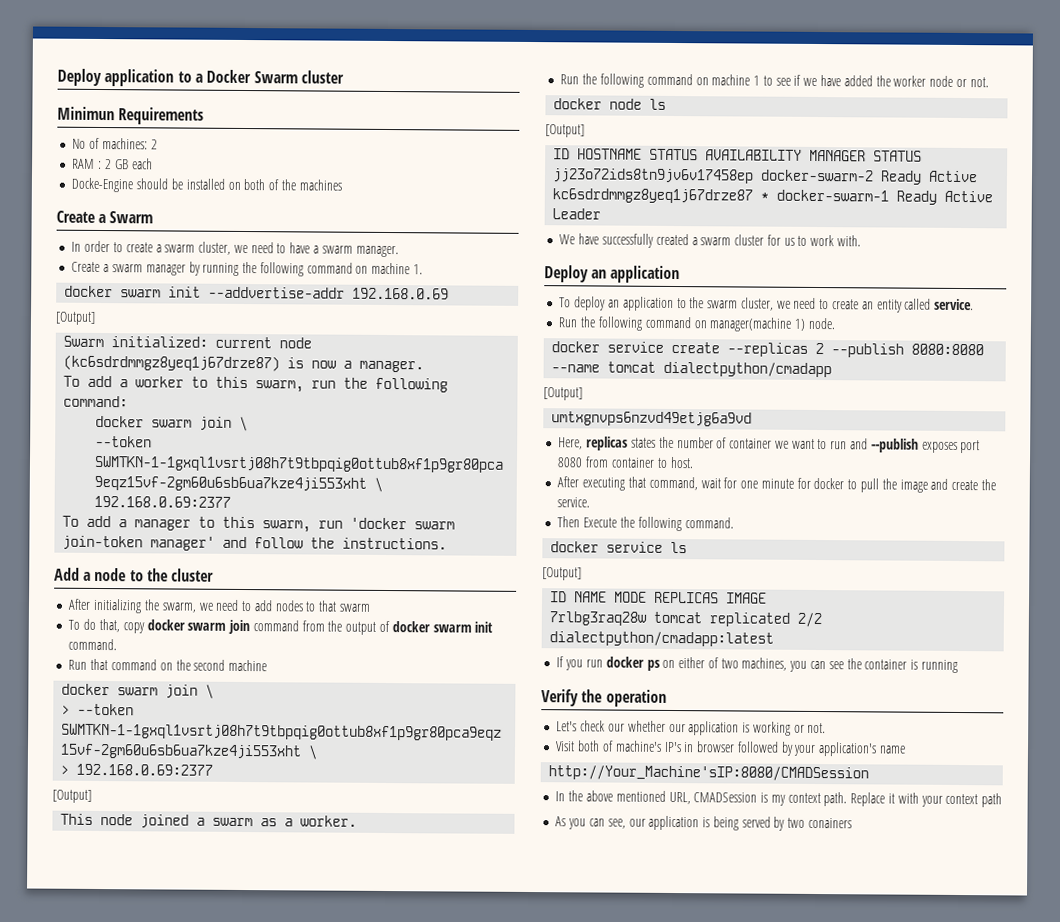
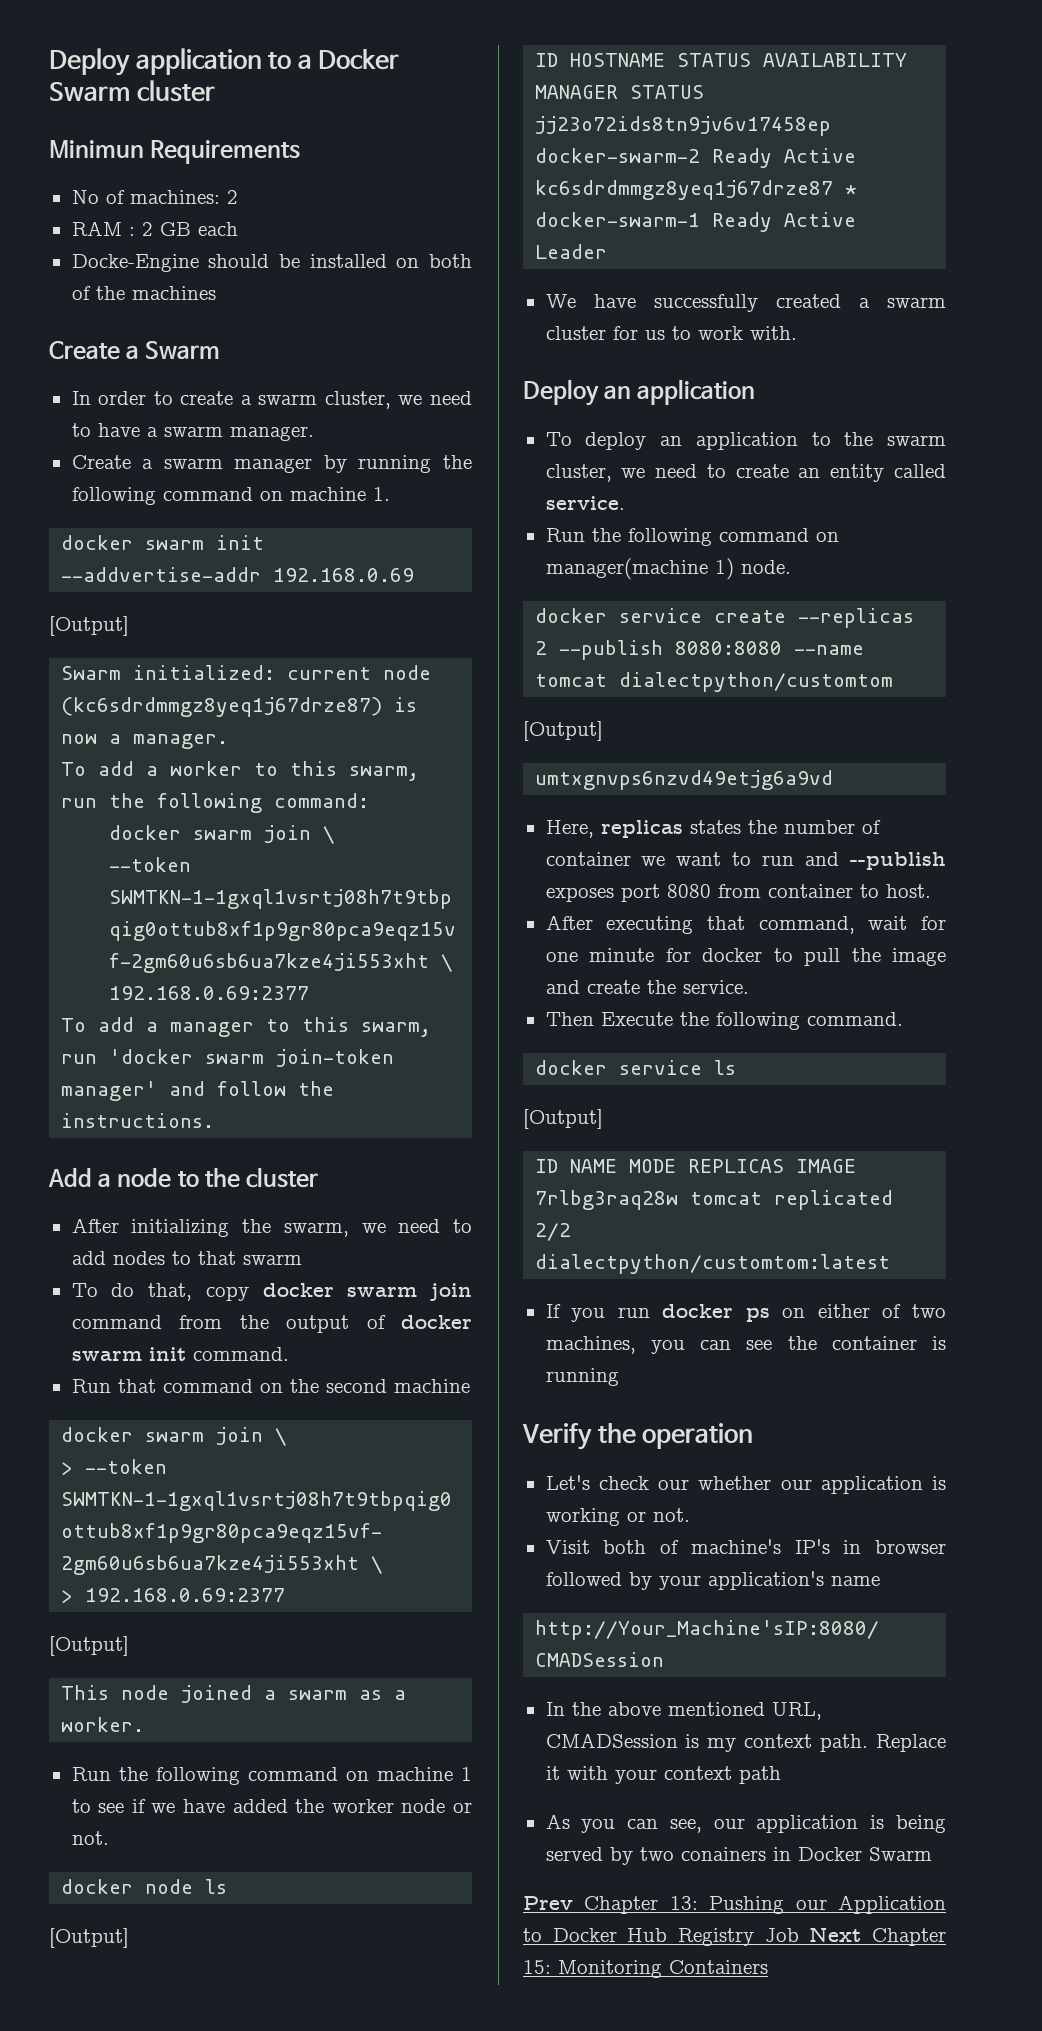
- docker service create --replicas 2 --publish 8080:8080 --name tomcat dialectpython/cmadapp
+ docker service create --replicas 2 --publish 8080:8080 --name tomcat dialectpython/customtom
- 7rlbg3raq28w tomcat replicated 2/2 dialectpython/cmadapp:latest
+ 7rlbg3raq28w tomcat replicated 2/2 dialectpython/customtom:latest
- As you can see, our application is being served by two conainers
+ As you can see, our application is being served by two conainers in Docker Swarm
+ Prev Chapter 13: Pushing our Application to Docker Hub Registry Job Next Chapter 15: Monitoring Containers

